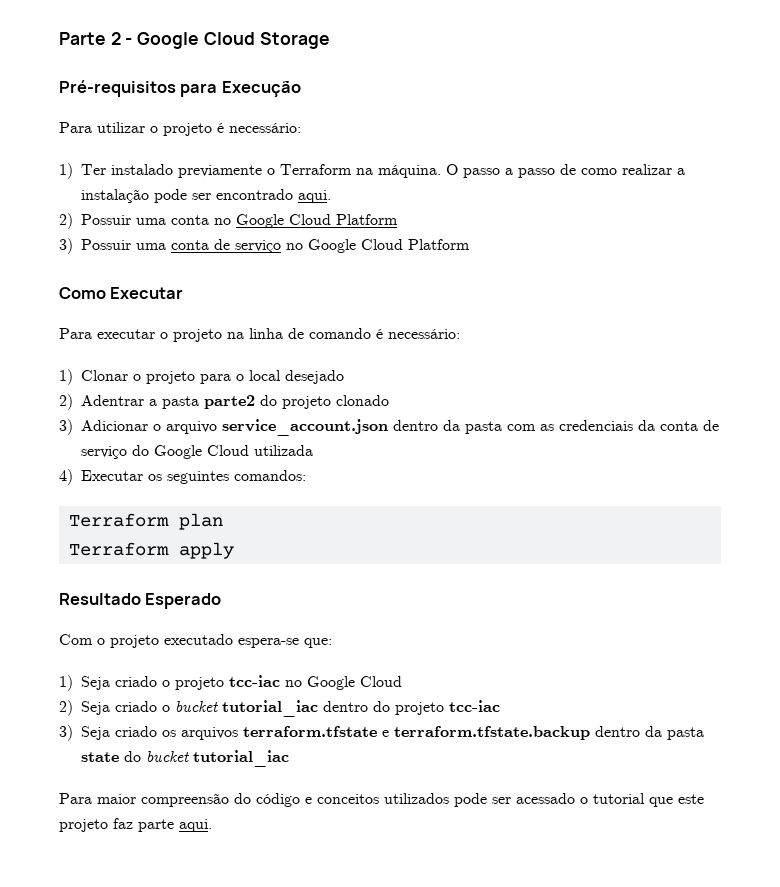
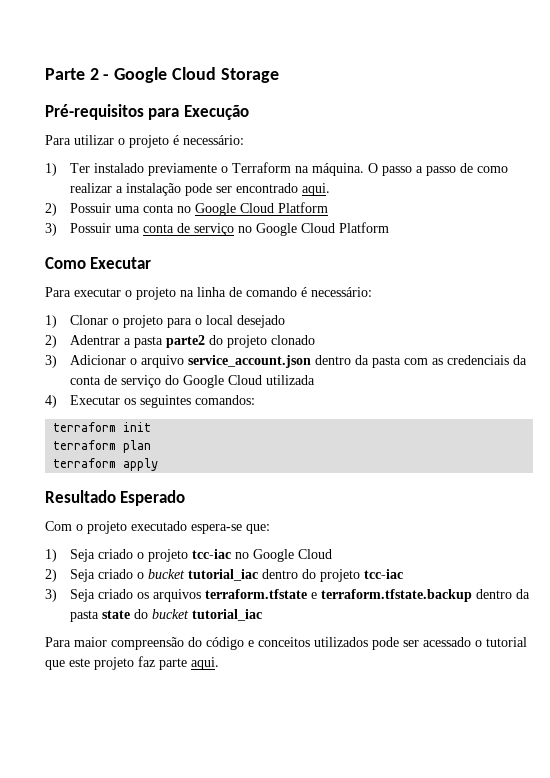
- Terraform plan
+ terraform init
+ terraform plan
- Terraform apply
+ terraform apply

